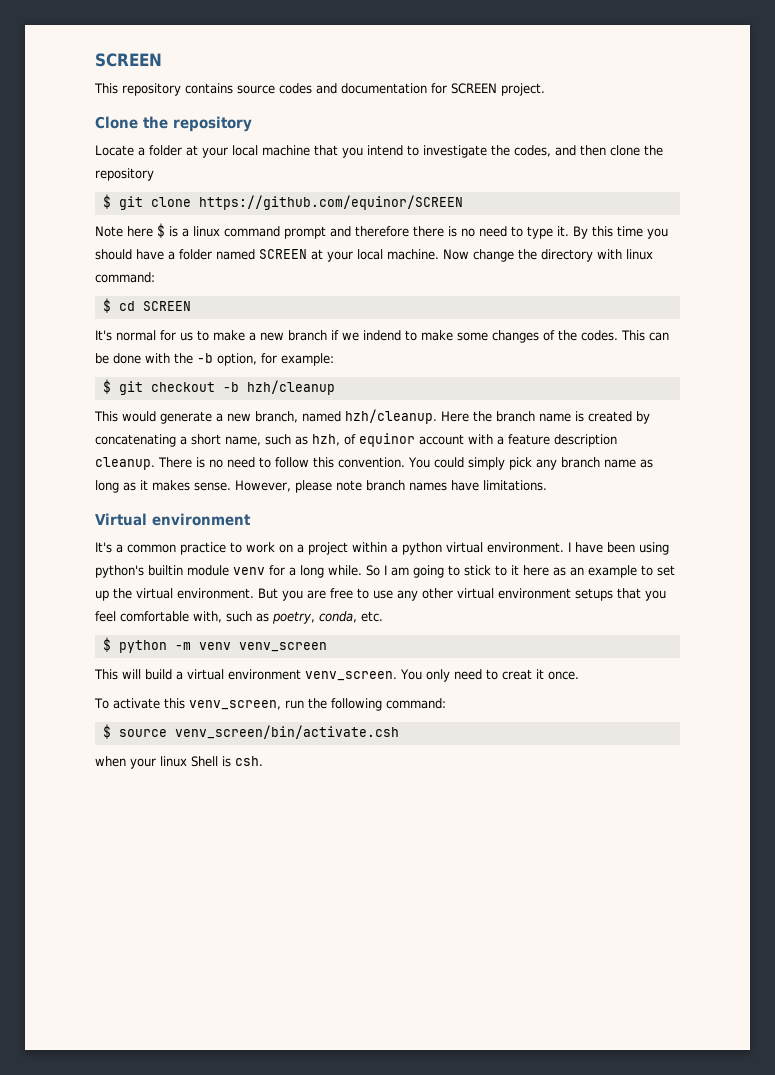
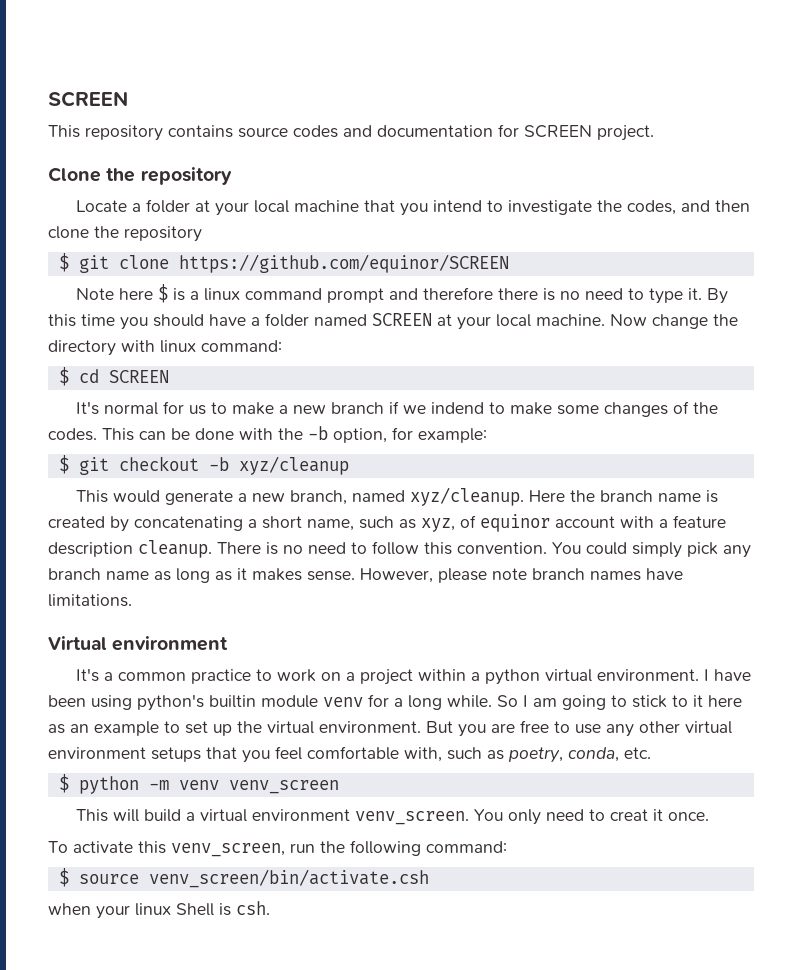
- $ git checkout -b hzh/cleanup
+ $ git checkout -b xyz/cleanup
- This would generate a new branch, named hzh/cleanup.
+ This would generate a new branch, named xyz/cleanup.
- Here the branch name is created by concatenating a short name, such as hzh, of equinor account with a feature description cleanup.
+ Here the branch name is created by concatenating a short name, such as xyz, of equinor account with a feature description cleanup.

